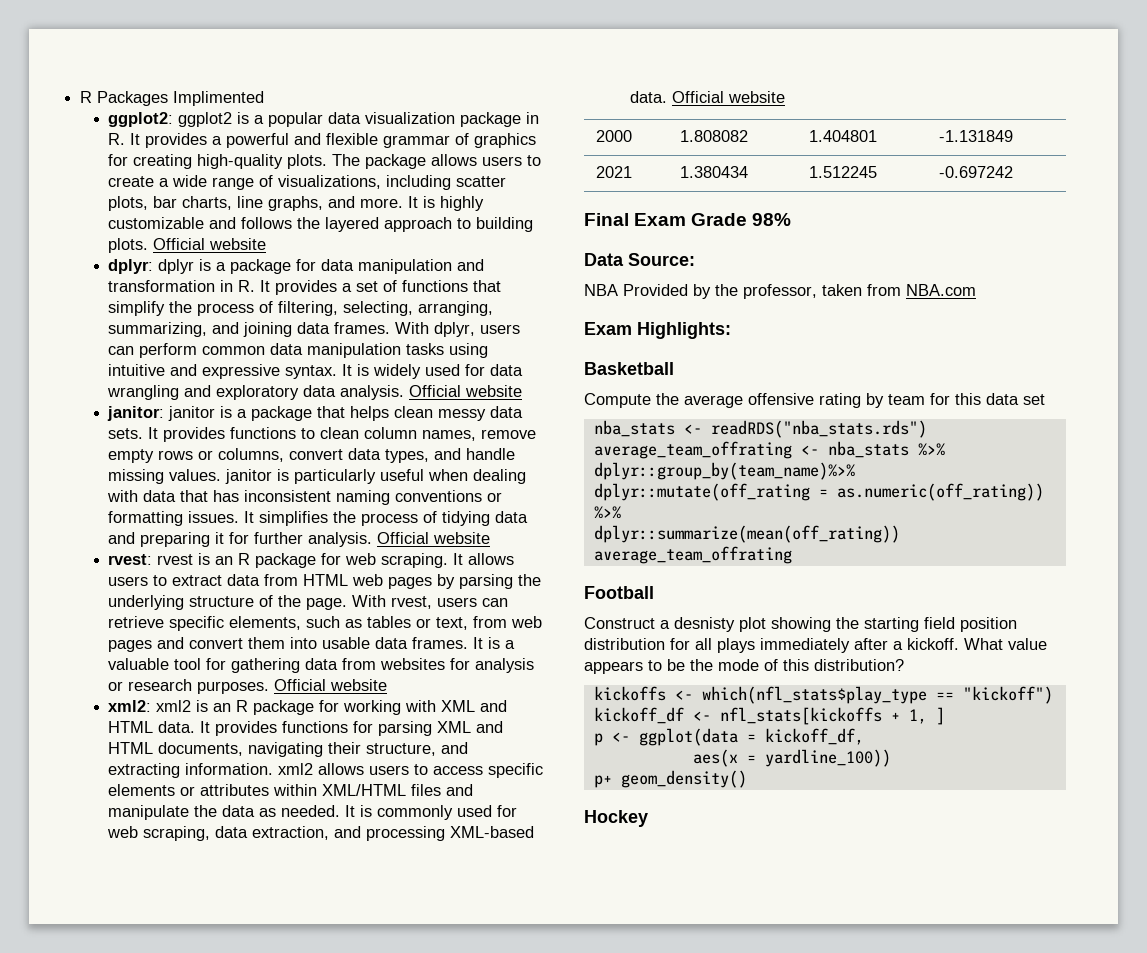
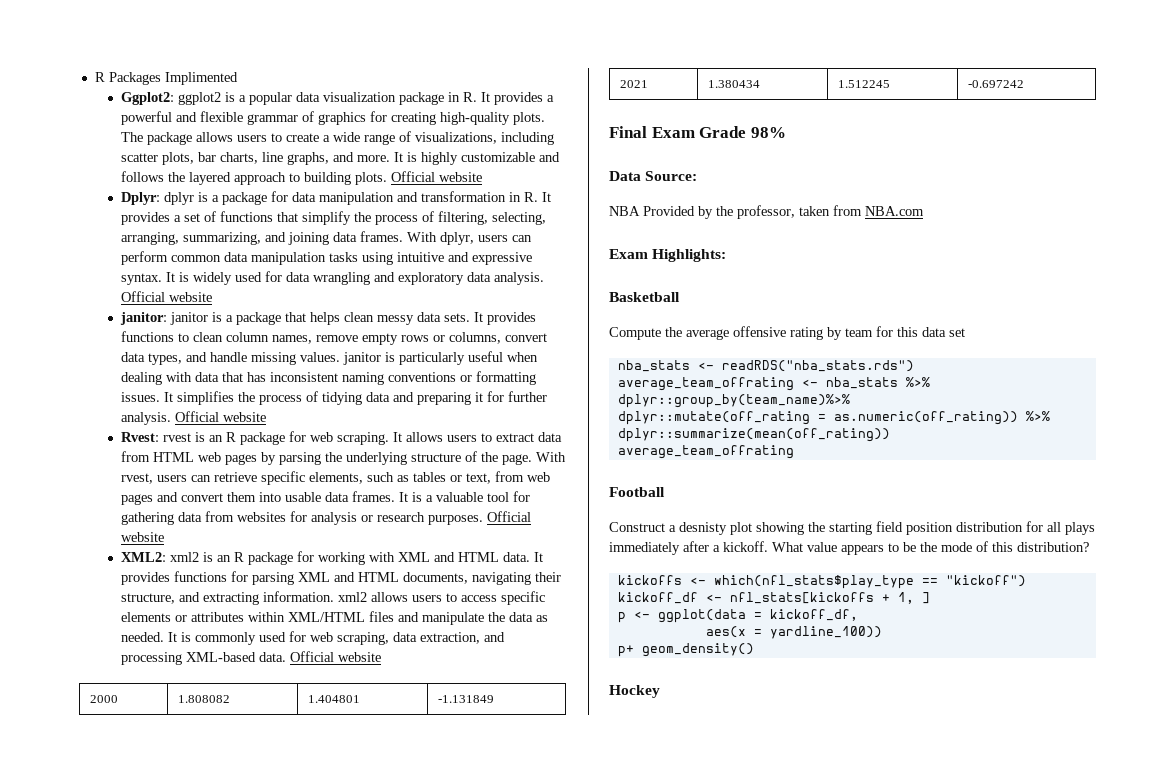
- ggplot2: ggplot2 is a popular data visualization package in R. It provides a powerful and flexible grammar of graphics for creating high-quality plots.
+ Ggplot2: ggplot2 is a popular data visualization package in R. It provides a powerful and flexible grammar of graphics for creating high-quality plots.
- dplyr: dplyr is a package for data manipulation and transformation in R. It provides a set of functions that simplify the process of filtering, selecting, arranging, summarizing, and joining data frames.
+ Dplyr: dplyr is a package for data manipulation and transformation in R. It provides a set of functions that simplify the process of filtering, selecting, arranging, summarizing, and joining data frames.
- rvest: rvest is an R package for web scraping.
+ Rvest: rvest is an R package for web scraping.
- xml2: xml2 is an R package for working with XML and HTML data.
+ XML2: xml2 is an R package for working with XML and HTML data.

